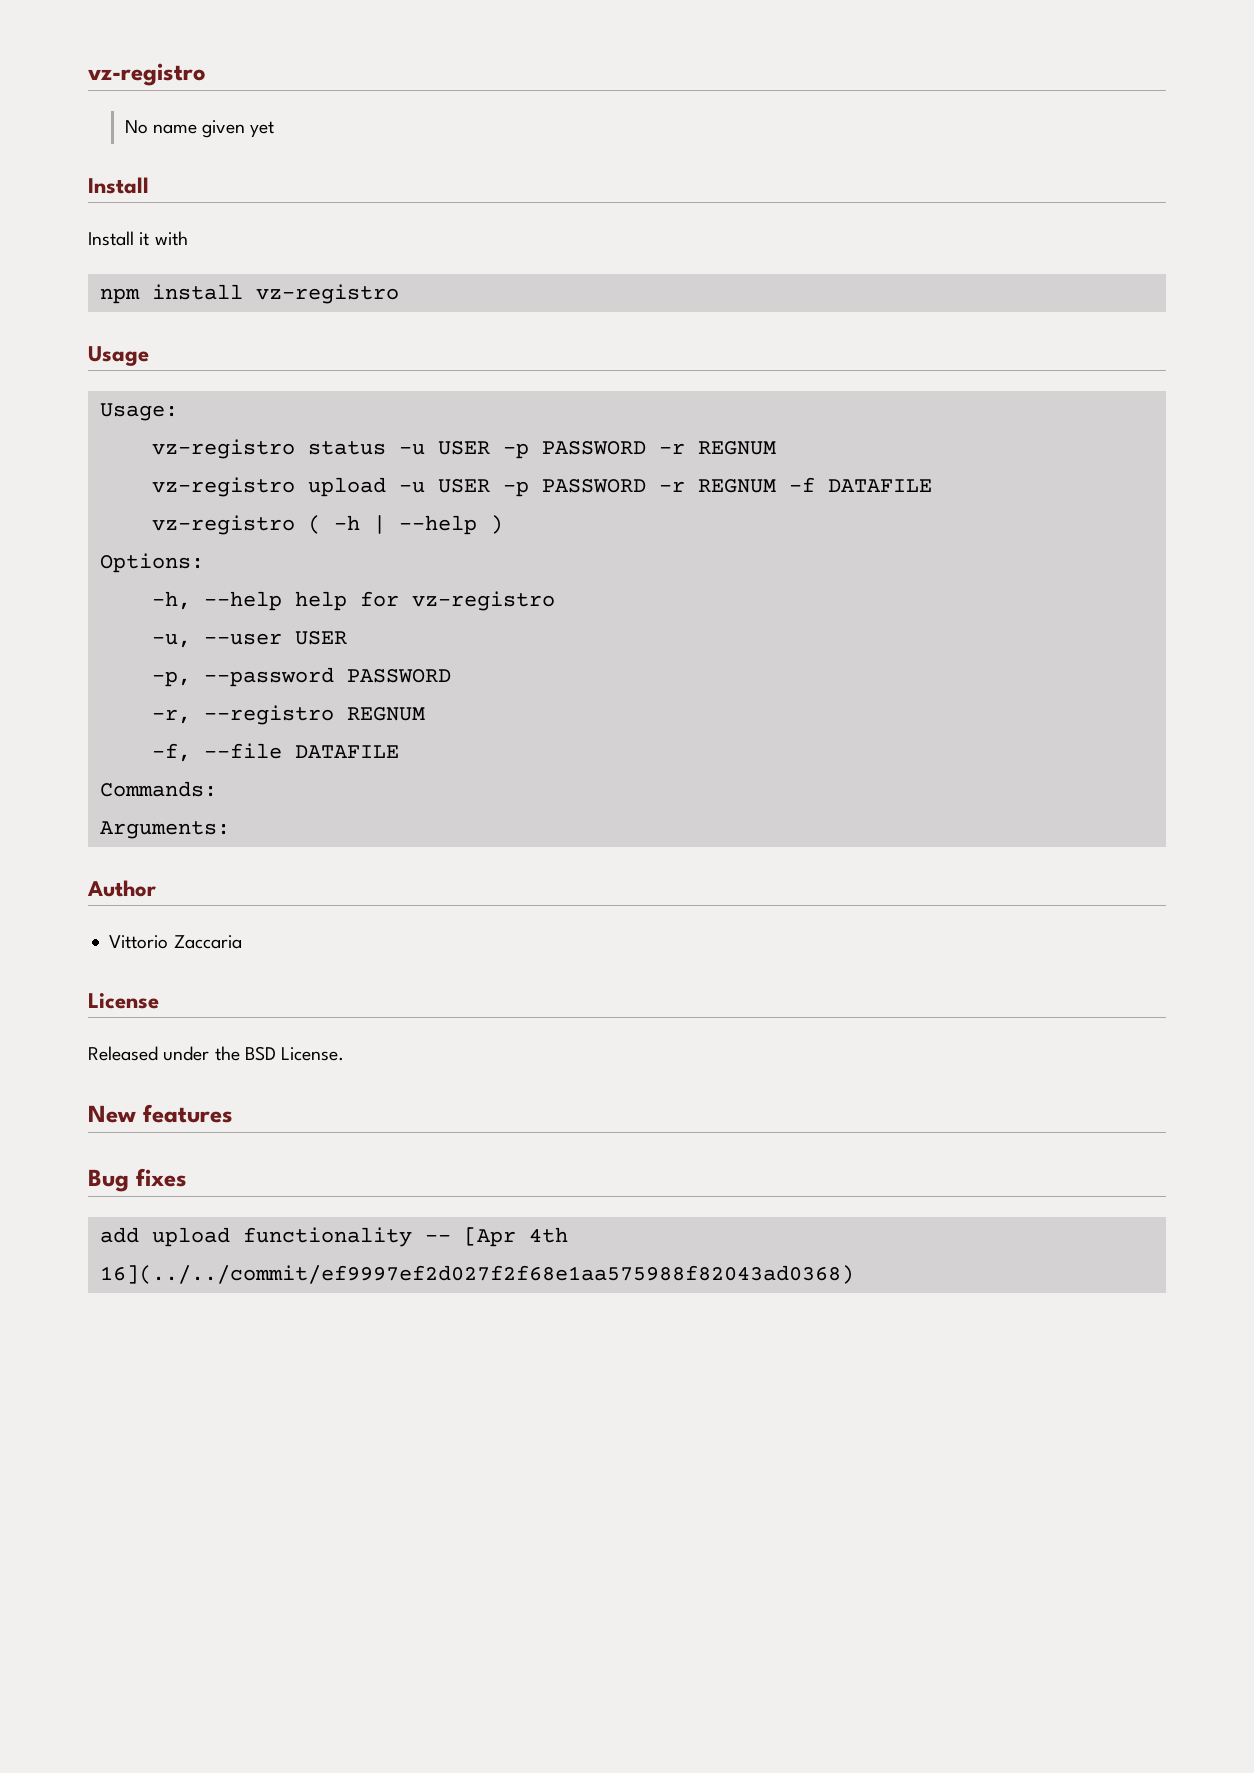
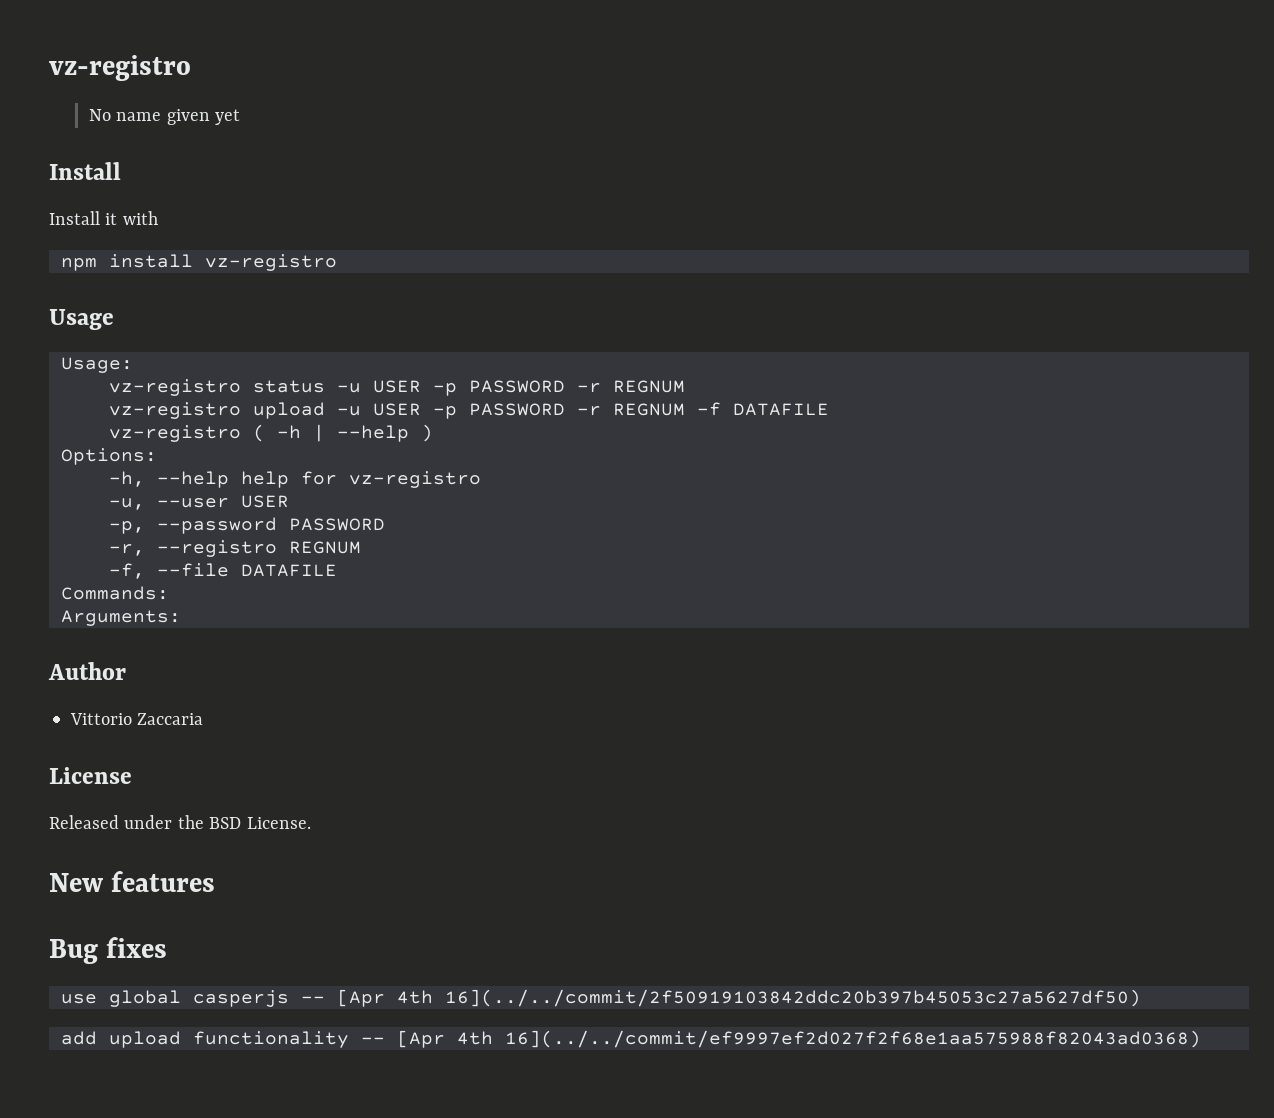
+ use global casperjs -- [Apr 4th 16](../../commit/2f50919103842ddc20b397b45053c27a5627df50)

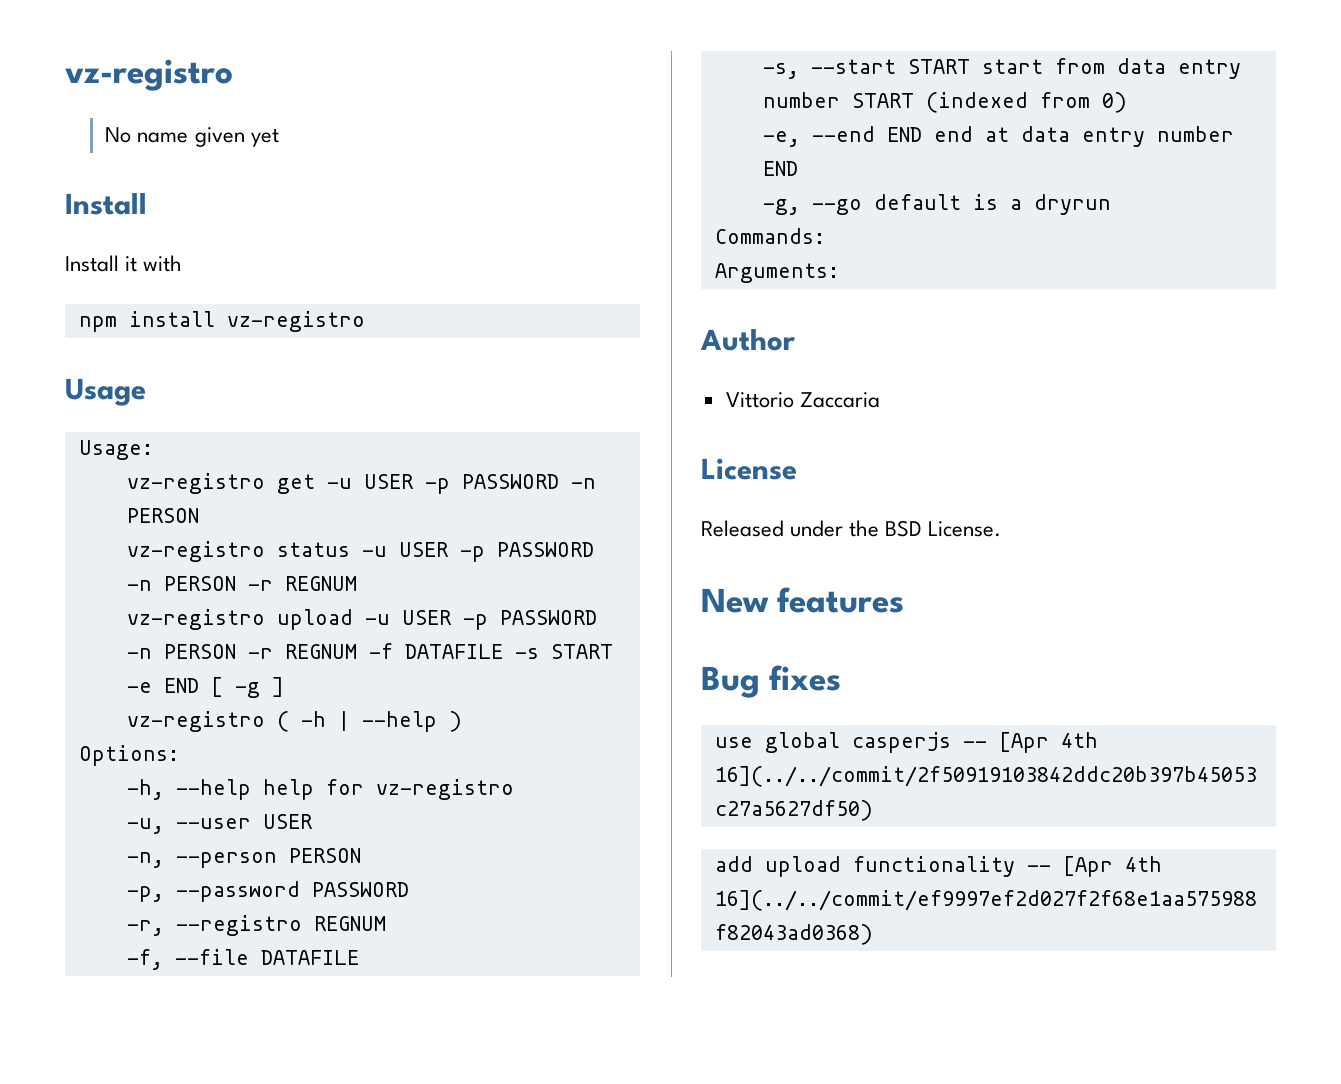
+ vz-registro get -u USER -p PASSWORD -n PERSON
- vz-registro status -u USER -p PASSWORD -r REGNUM
+ vz-registro status -u USER -p PASSWORD -n PERSON -r REGNUM
- vz-registro upload -u USER -p PASSWORD -r REGNUM -f DATAFILE
+ vz-registro upload -u USER -p PASSWORD -n PERSON -r REGNUM -f DATAFILE -s START -e END [ -g ]
+ -n, --person PERSON
+ -s, --start START start from data entry number START (indexed from 0)
+ -e, --end END end at data entry number END
+ -g, --go default is a dryrun

